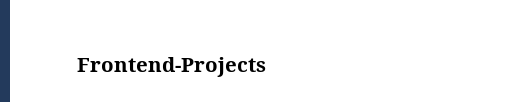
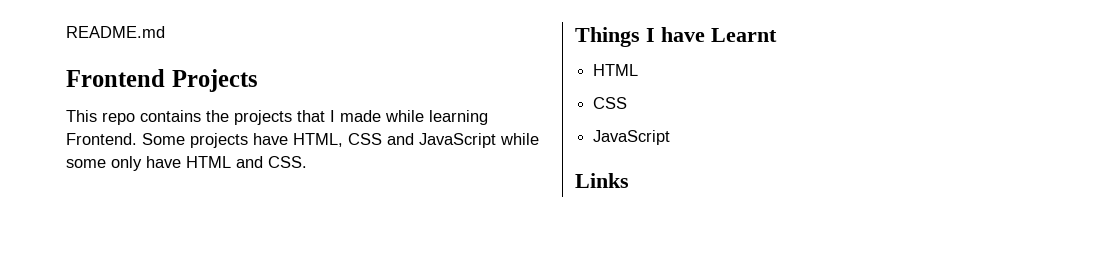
- Frontend-Projects
+ README.md
+ Frontend Projects
+ This repo contains the projects that I made while learning Frontend. Some projects have HTML, CSS and JavaScript while some only have HTML and CSS.
+ Things I have Learnt
+ HTML
+ CSS
+ JavaScript
+ Links

